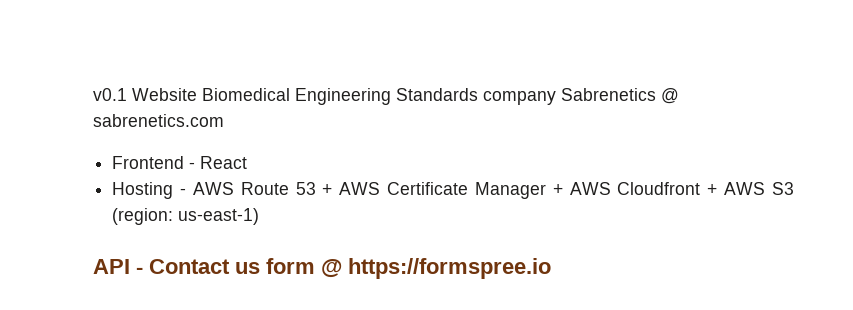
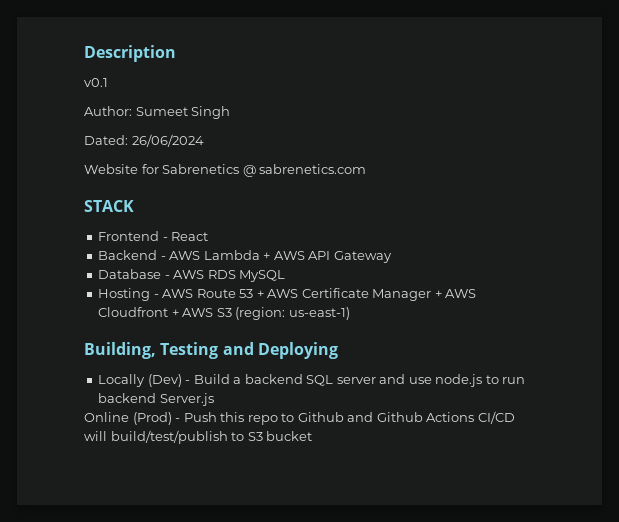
+ Description
- v0.1 Website Biomedical Engineering Standards company Sabrenetics @ sabrenetics.com
+ v0.1
+ Author: Sumeet Singh
+ Dated: 26/06/2024
+ Website for Sabrenetics @ sabrenetics.com
+ STACK
+ Backend - AWS Lambda + AWS API Gateway
+ Database - AWS RDS MySQL
- API - Contact us form @ https://formspree.io
+ Building, Testing and Deploying
+ Locally (Dev) - Build a backend SQL server and use node.js to run backend Server.js
+ Online (Prod) - Push this repo to Github and Github Actions CI/CD will build/test/publish to S3 bucket

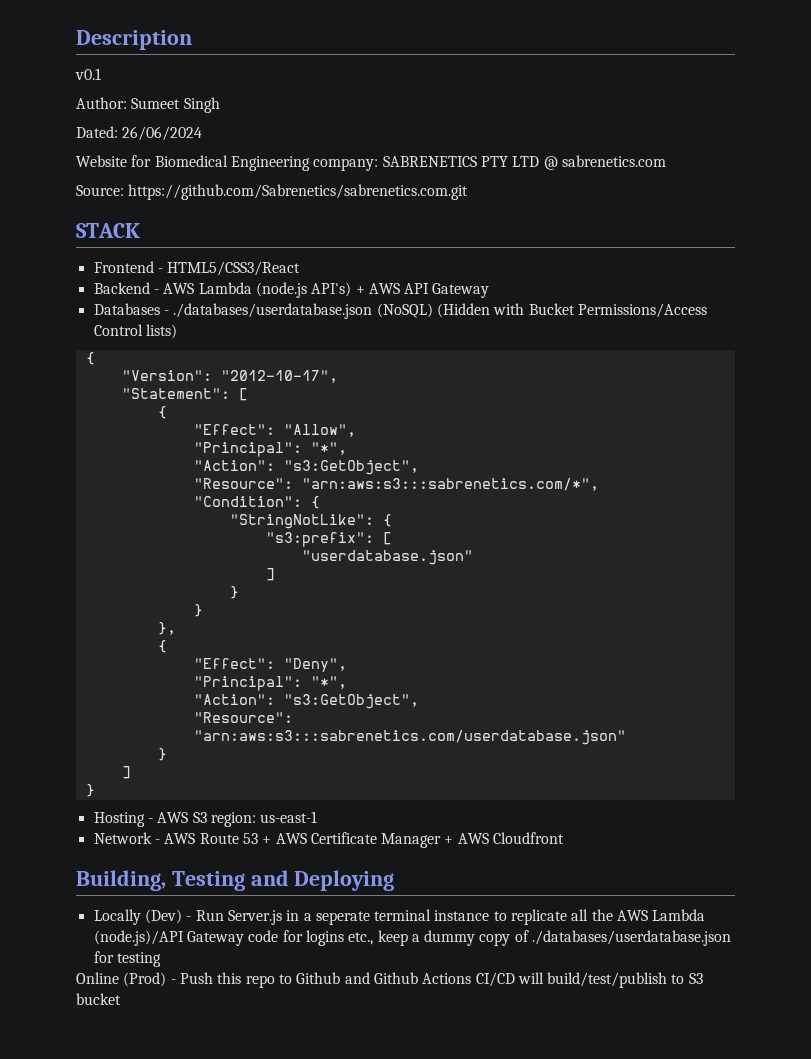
- Website for Sabrenetics @ sabrenetics.com
+ Website for Biomedical Engineering company: SABRENETICS PTY LTD @ sabrenetics.com
+ Source: https://github.com/Sabrenetics/sabrenetics.com.git
- Frontend - React
+ Frontend - HTML5/CSS3/React
- Backend - AWS Lambda + AWS API Gateway
+ Backend - AWS Lambda (node.js API's) + AWS API Gateway
- Database - AWS RDS MySQL
- Hosting - AWS Route 53 + AWS Certificate Manager + AWS Cloudfront + AWS S3 (region: us-east-1)
+ Databases - ./databases/userdatabase.json (NoSQL) (Hidden with Bucket Permissions/Access Control lists)
+ {
+ "Version": "2012-10-17",
+ "Statement": [
+ {
+ "Effect": "Allow",
+ "Principal": "*",
+ "Action": "s3:GetObject",
+ "Resource": "arn:aws:s3:::sabrenetics.com/*",
+ "Condition": {
+ "StringNotLike": {
+ "s3:prefix": [
+ "userdatabase.json"
+ ]
+ }
+ }
+ },
+ {
+ "Effect": "Deny",
+ "Principal": "*",
+ "Action": "s3:GetObject",
+ "Resource": "arn:aws:s3:::sabrenetics.com/userdatabase.json"
+ }
+ ]
+ }
+ Hosting - AWS S3 region: us-east-1
+ Network - AWS Route 53 + AWS Certificate Manager + AWS Cloudfront
- Locally (Dev) - Build a backend SQL server and use node.js to run backend Server.js
+ Locally (Dev) - Run Server.js in a seperate terminal instance to replicate all the AWS Lambda (node.js)/API Gateway code for logins etc., keep a dummy copy of ./databases/userdatabase.json for testing

